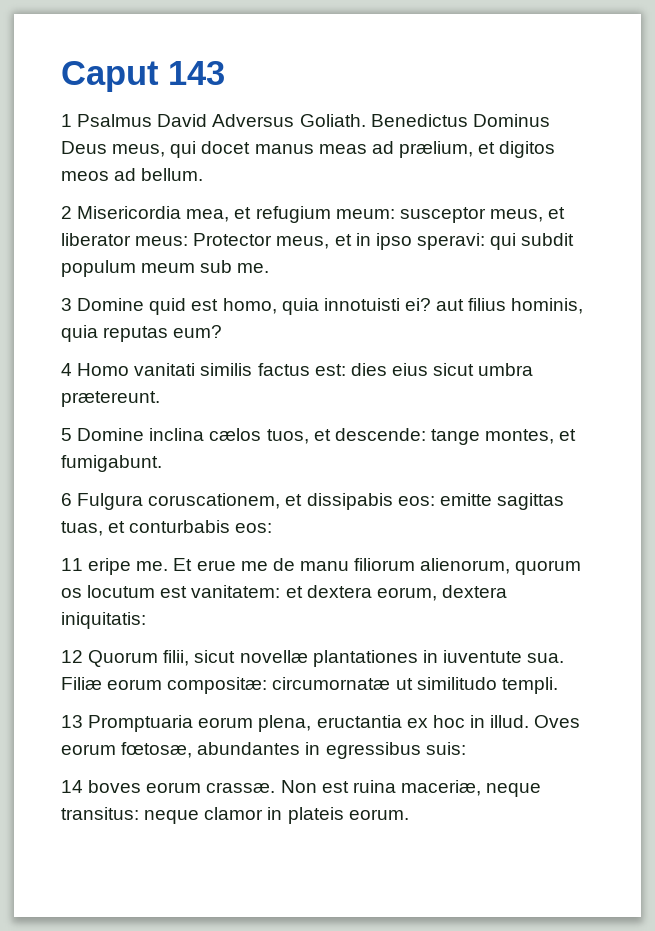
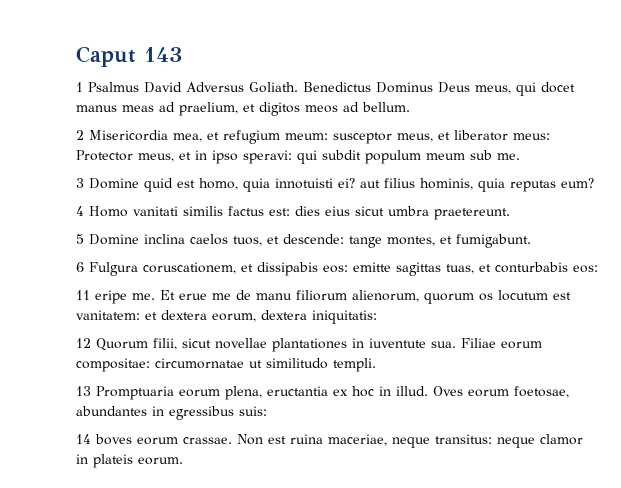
- Benedictus Dominus Deus meus, qui docet manus meas ad prælium, et digitos meos ad bellum.
+ Benedictus Dominus Deus meus, qui docet manus meas ad praelium, et digitos meos ad bellum.
- 4 Homo vanitati similis factus est: dies eius sicut umbra prætereunt.
+ 4 Homo vanitati similis factus est: dies eius sicut umbra praetereunt.
- 5 Domine inclina cælos tuos, et descende: tange montes, et fumigabunt.
+ 5 Domine inclina caelos tuos, et descende: tange montes, et fumigabunt.
- 12 Quorum filii, sicut novellæ plantationes in iuventute sua.
+ 12 Quorum filii, sicut novellae plantationes in iuventute sua.
- Filiæ eorum compositæ: circumornatæ ut similitudo templi.
+ Filiae eorum compositae: circumornatae ut similitudo templi.
- Oves eorum fœtosæ, abundantes in egressibus suis:
+ Oves eorum foetosae, abundantes in egressibus suis:
- 14 boves eorum crassæ.
+ 14 boves eorum crassae.
- Non est ruina maceriæ, neque transitus: neque clamor in plateis eorum.
+ Non est ruina maceriae, neque transitus: neque clamor in plateis eorum.

